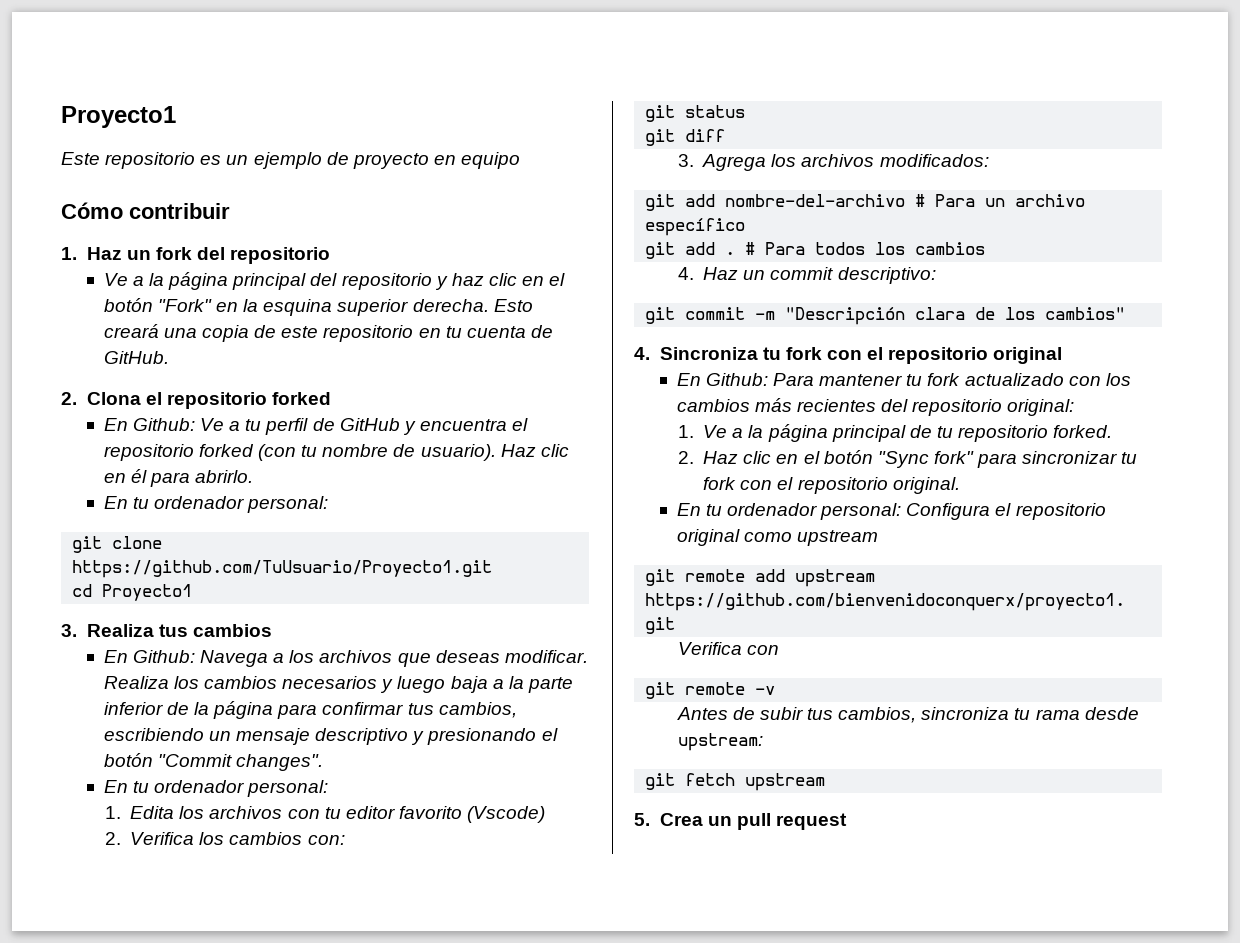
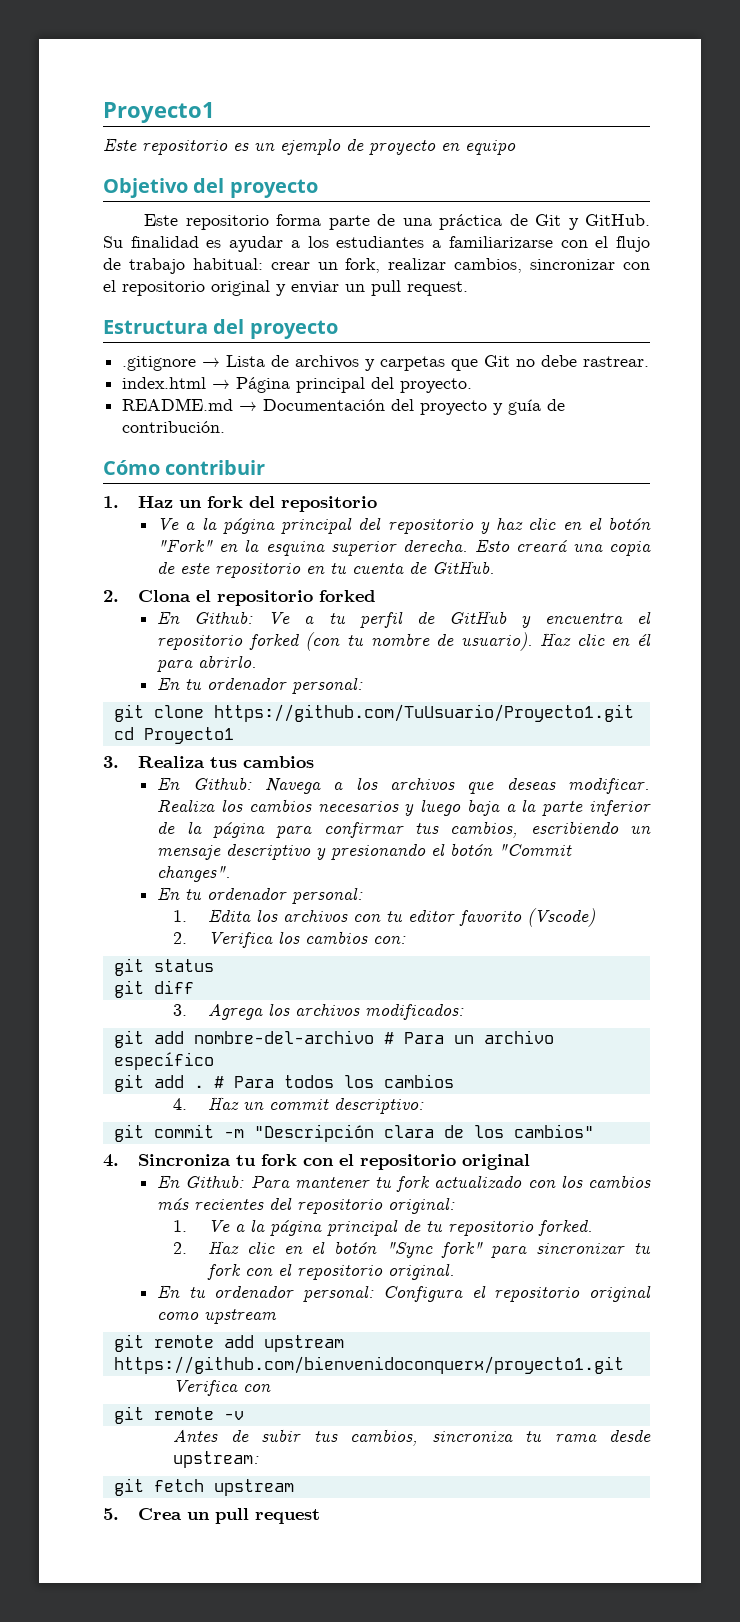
+ Objetivo del proyecto
+ Este repositorio forma parte de una práctica de Git y GitHub. Su finalidad es ayudar a los estudiantes a familiarizarse con el flujo de trabajo habitual: crear un fork, realizar cambios, sincronizar con el repositorio original y enviar un pull request.
+ Estructura del proyecto
+ .gitignore → Lista de archivos y carpetas que Git no debe rastrear.
+ index.html → Página principal del proyecto.
+ README.md → Documentación del proyecto y guía de contribución.

